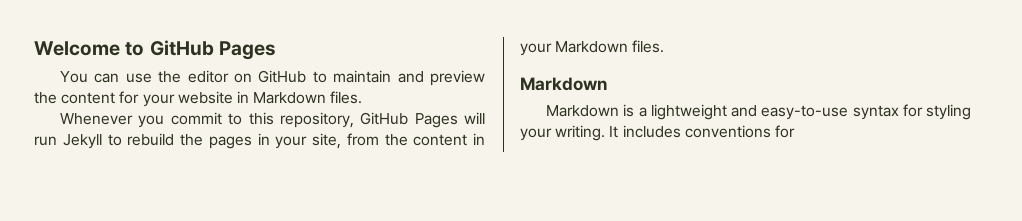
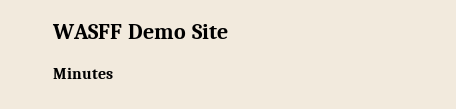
- Welcome to GitHub Pages
- You can use the editor on GitHub to maintain and preview the content for your website in Markdown files.
- Whenever you commit to this repository, GitHub Pages will run Jekyll to rebuild the pages in your site, from the content in your Markdown files.
- Markdown
- Markdown is a lightweight and easy-to-use syntax for styling your writing. It includes conventions for
+ WASFF Demo Site
+ Minutes

